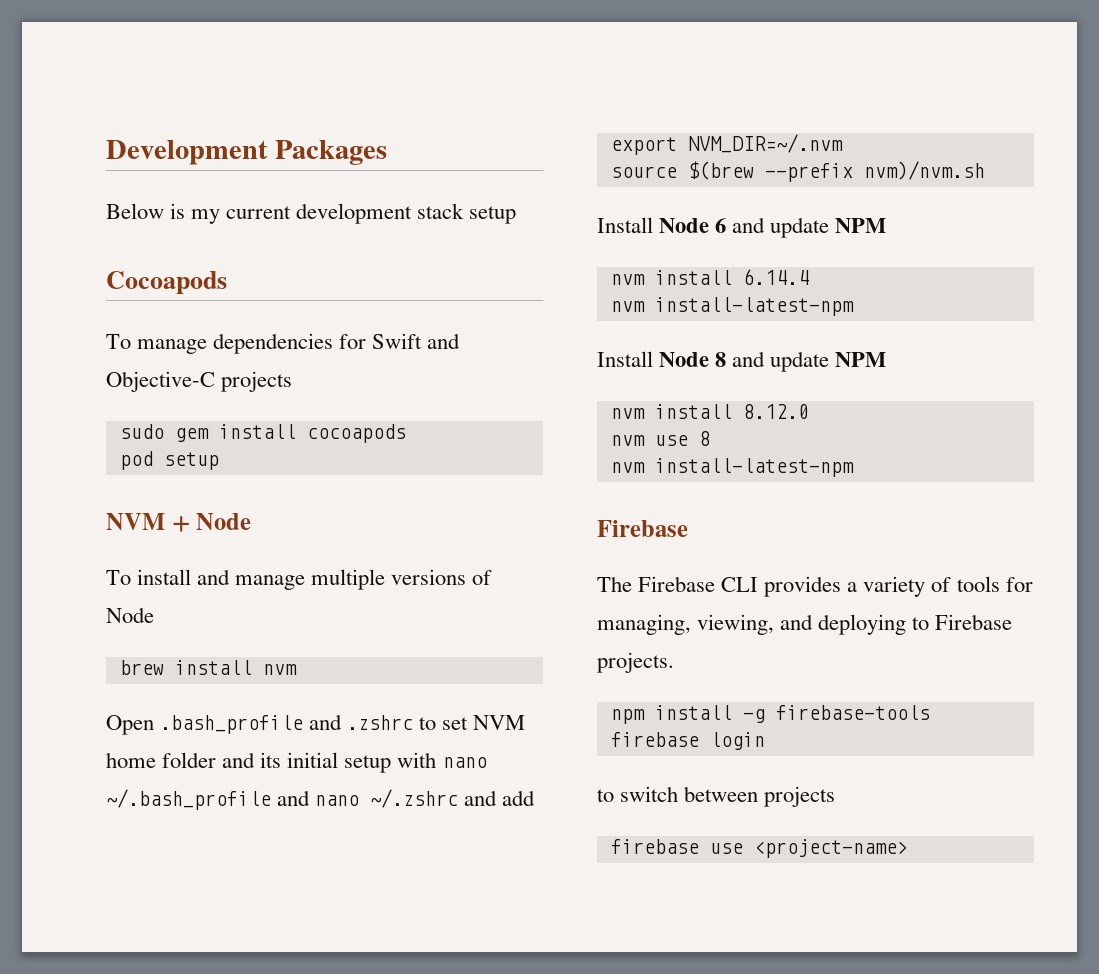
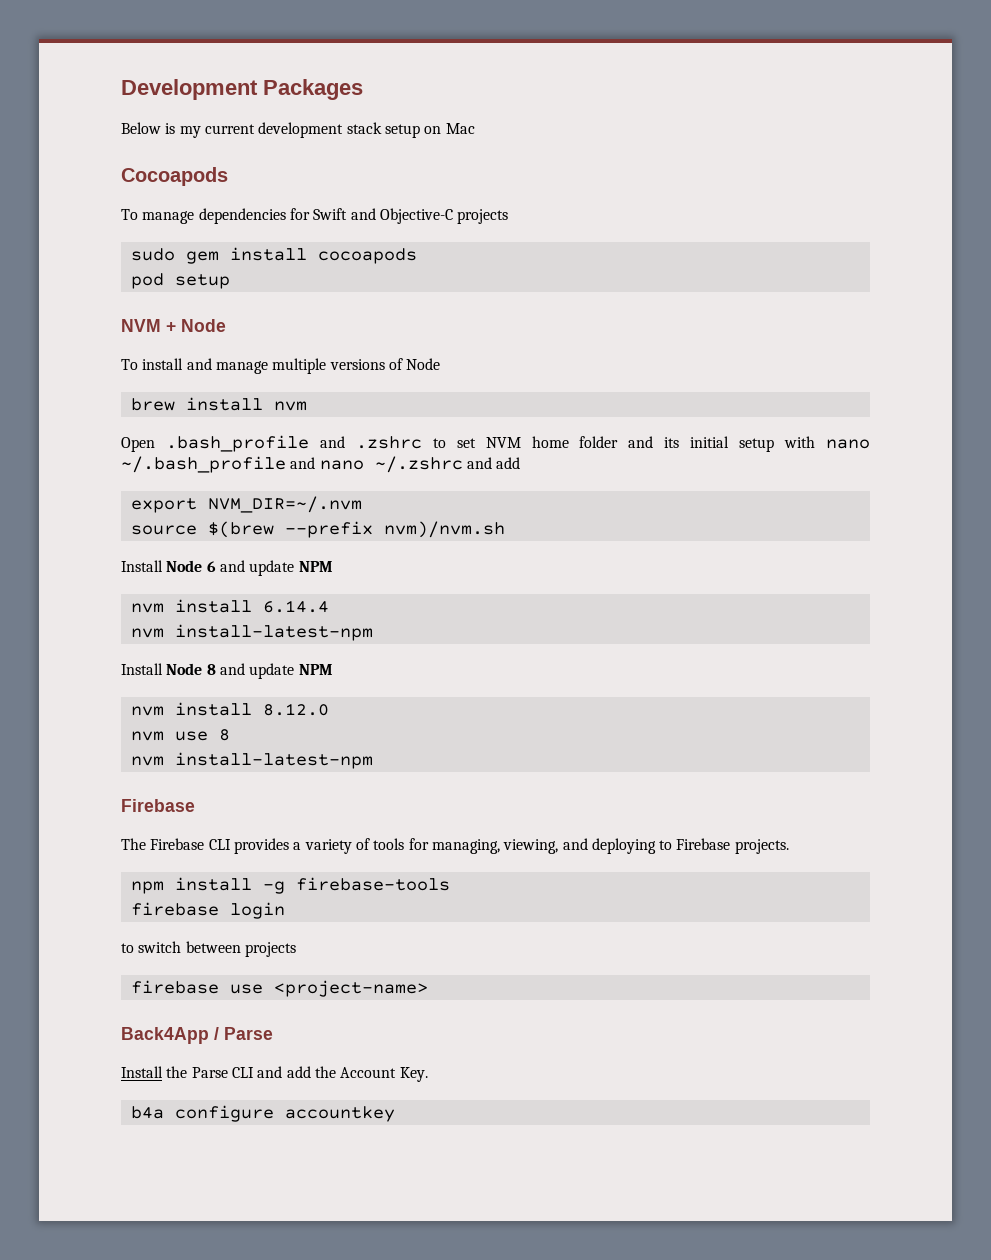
- Below is my current development stack setup
+ Below is my current development stack setup on Mac
+ Back4App / Parse
+ Install the Parse CLI and add the Account Key.
+ b4a configure accountkey

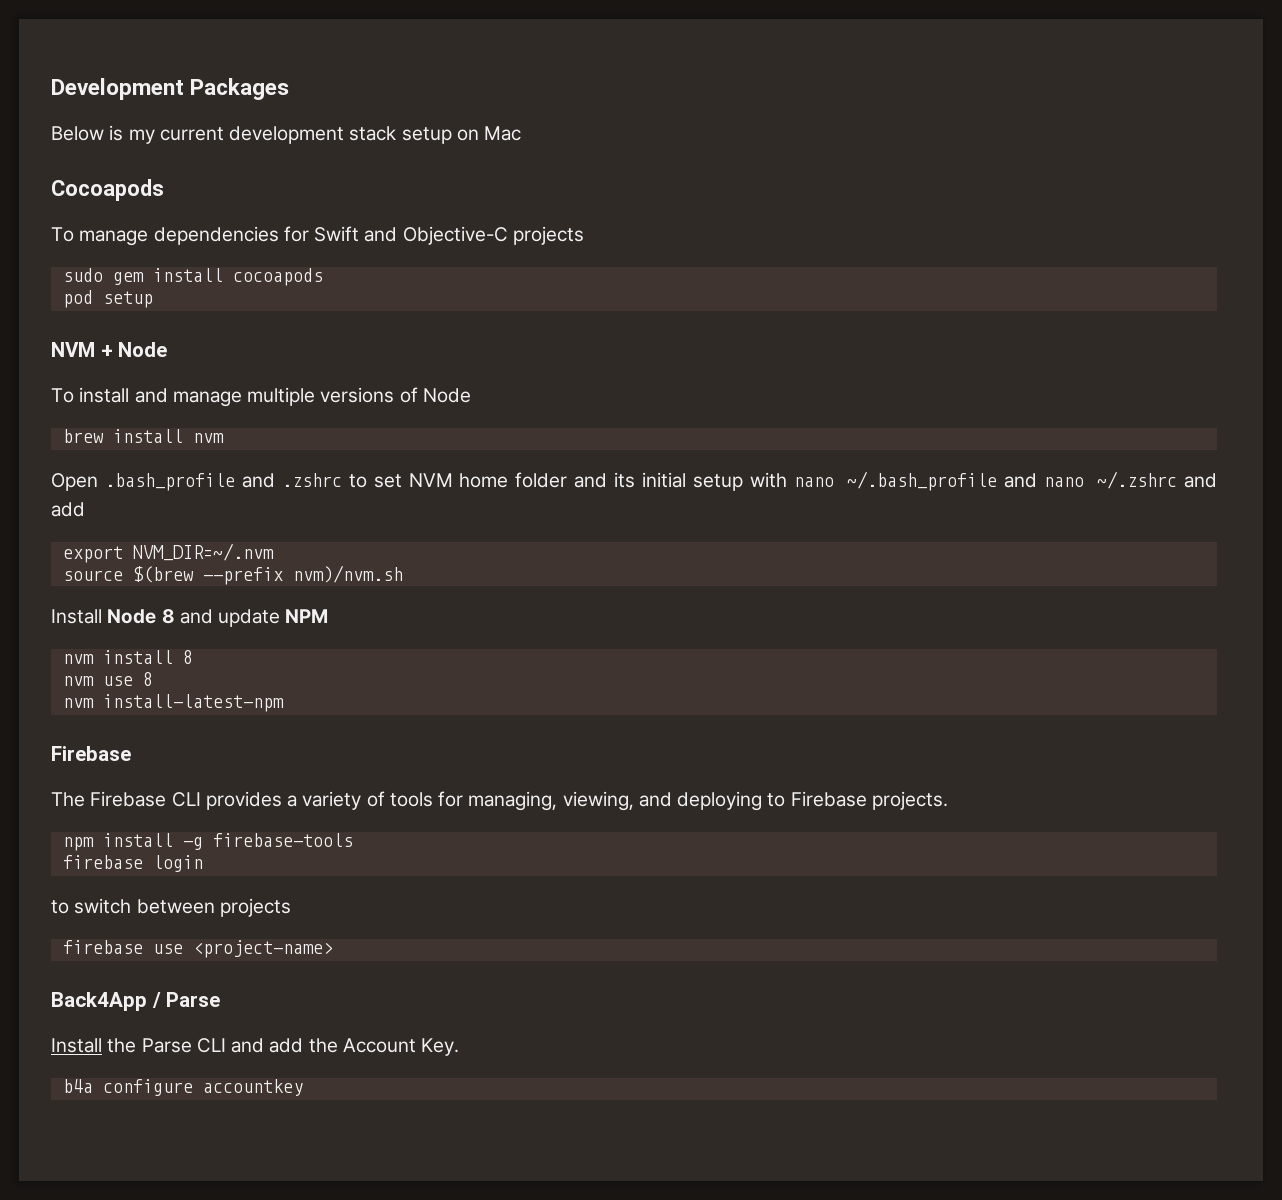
- Install Node 6 and update NPM
- nvm install 6.14.4
- nvm install-latest-npm
- nvm install 8.12.0
+ nvm install 8

